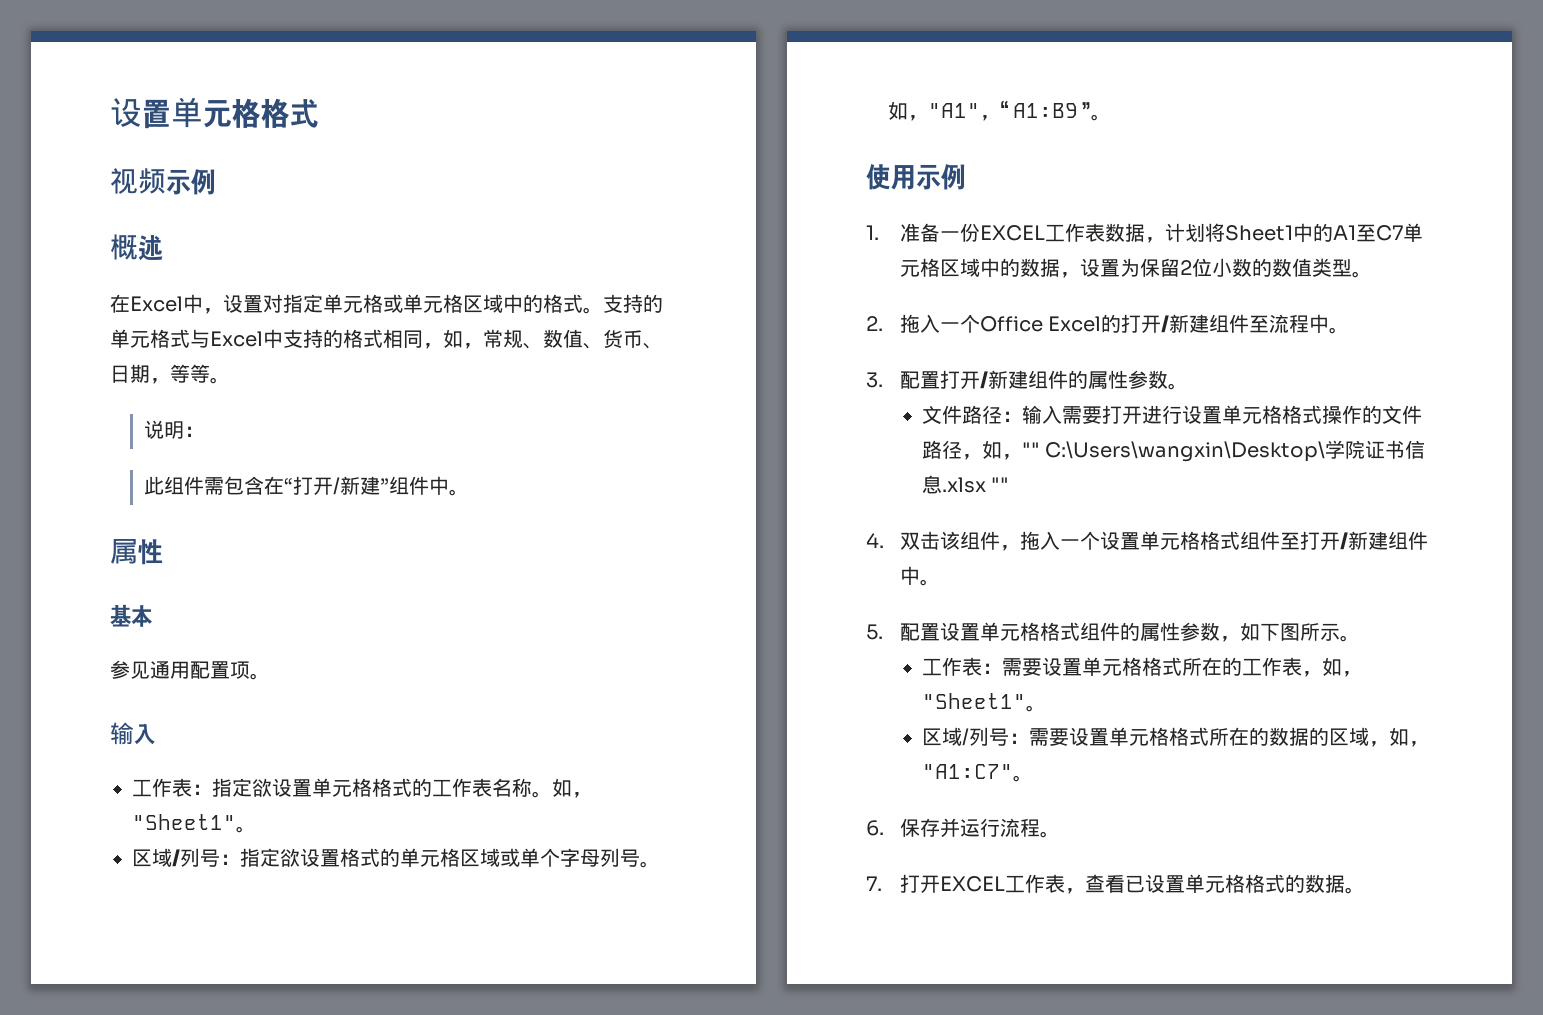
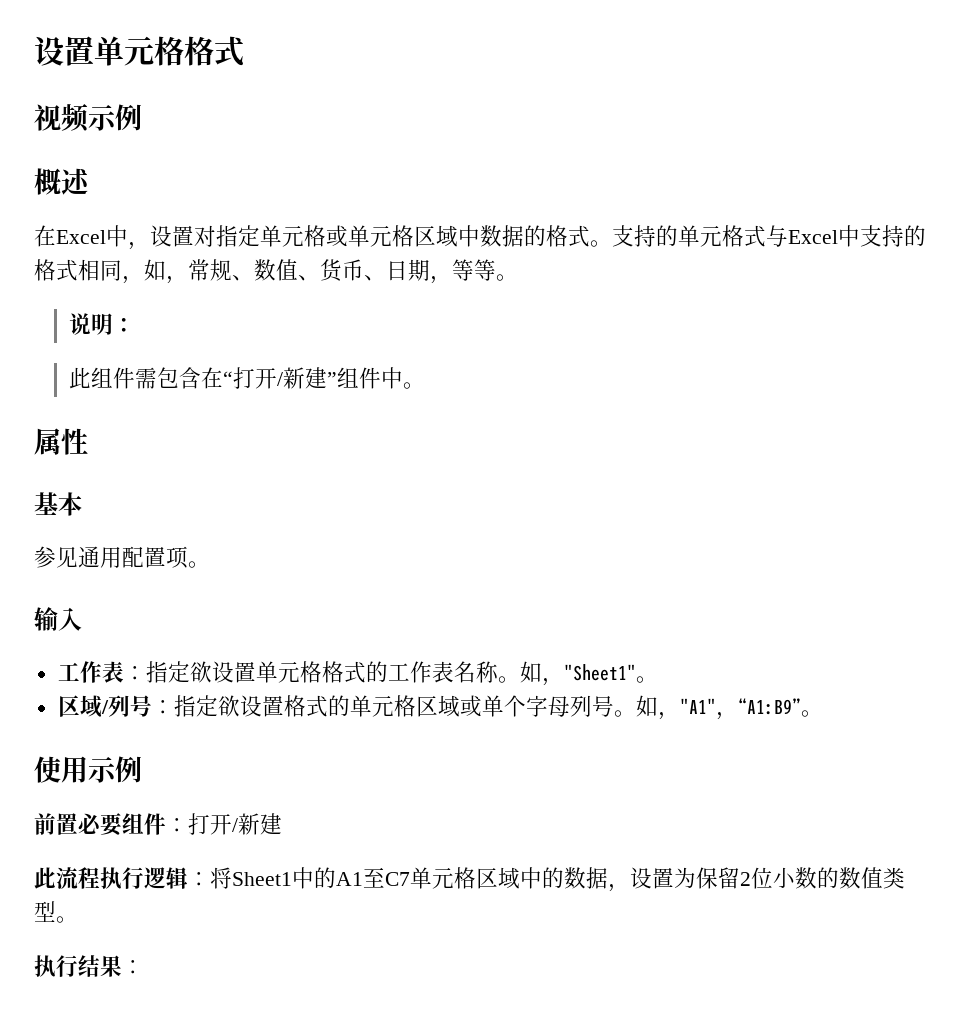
- 在Excel中，设置对指定单元格或单元格区域中的格式。
+ 在Excel中，设置对指定单元格或单元格区域中数据的格式。
- 1.准备一份EXCEL工作表数据，计划将Sheet1中的A1至C7单元格区域中的数据，设置为保留2位小数的数值类型。
+ 前置必要组件：打开/新建
+ 此流程执行逻辑：将Sheet1中的A1至C7单元格区域中的数据，设置为保留2位小数的数值类型。
- 2.拖入一个Office Excel的打开/新建组件至流程中。
- 3.配置打开/新建组件的属性参数。
- 文件路径：输入需要打开进行设置单元格格式操作的文件路径，如，"" C:\Users\wangxin\Desktop\学院证书信息.xlsx ""
- 4.双击该组件，拖入一个设置单元格格式组件至打开/新建组件中。
- 5.配置设置单元格格式组件的属性参数，如下图所示。
- 工作表：需要设置单元格格式所在的工作表，如，"Sheet1"。
- 区域/列号：需要设置单元格格式所在的数据的区域，如，"A1:C7"。
- 6.保存并运行流程。
- 7.打开EXCEL工作表，查看已设置单元格格式的数据。
+ 执行结果：

